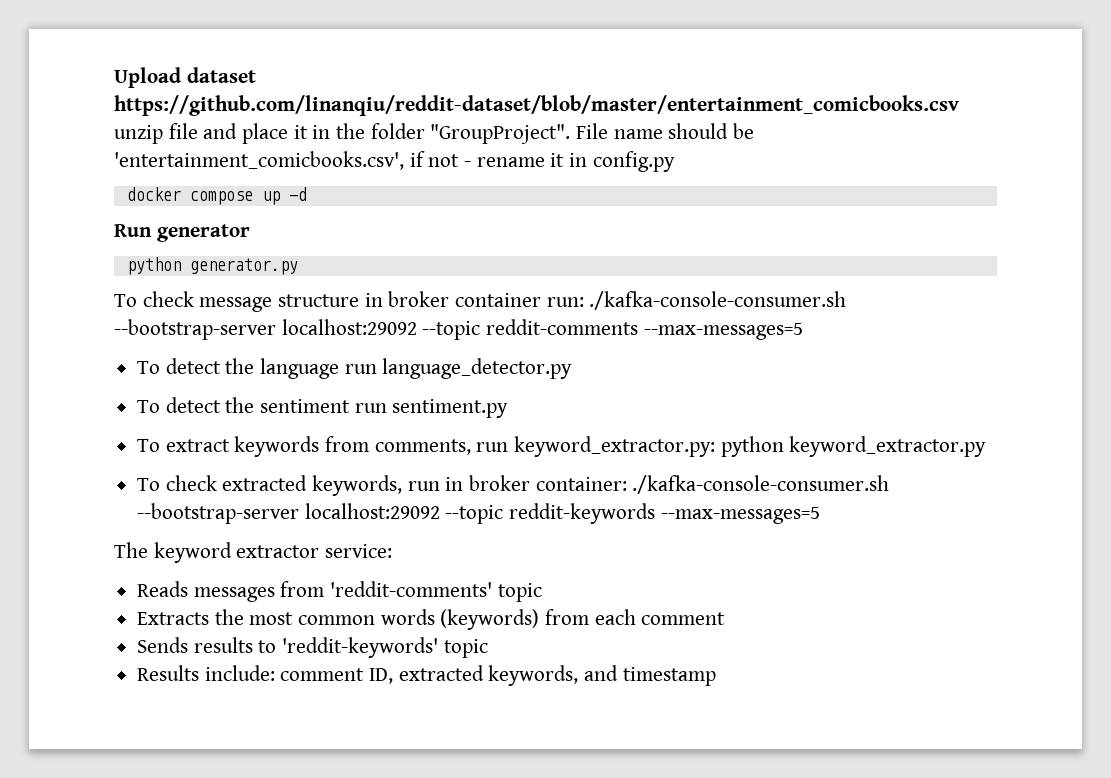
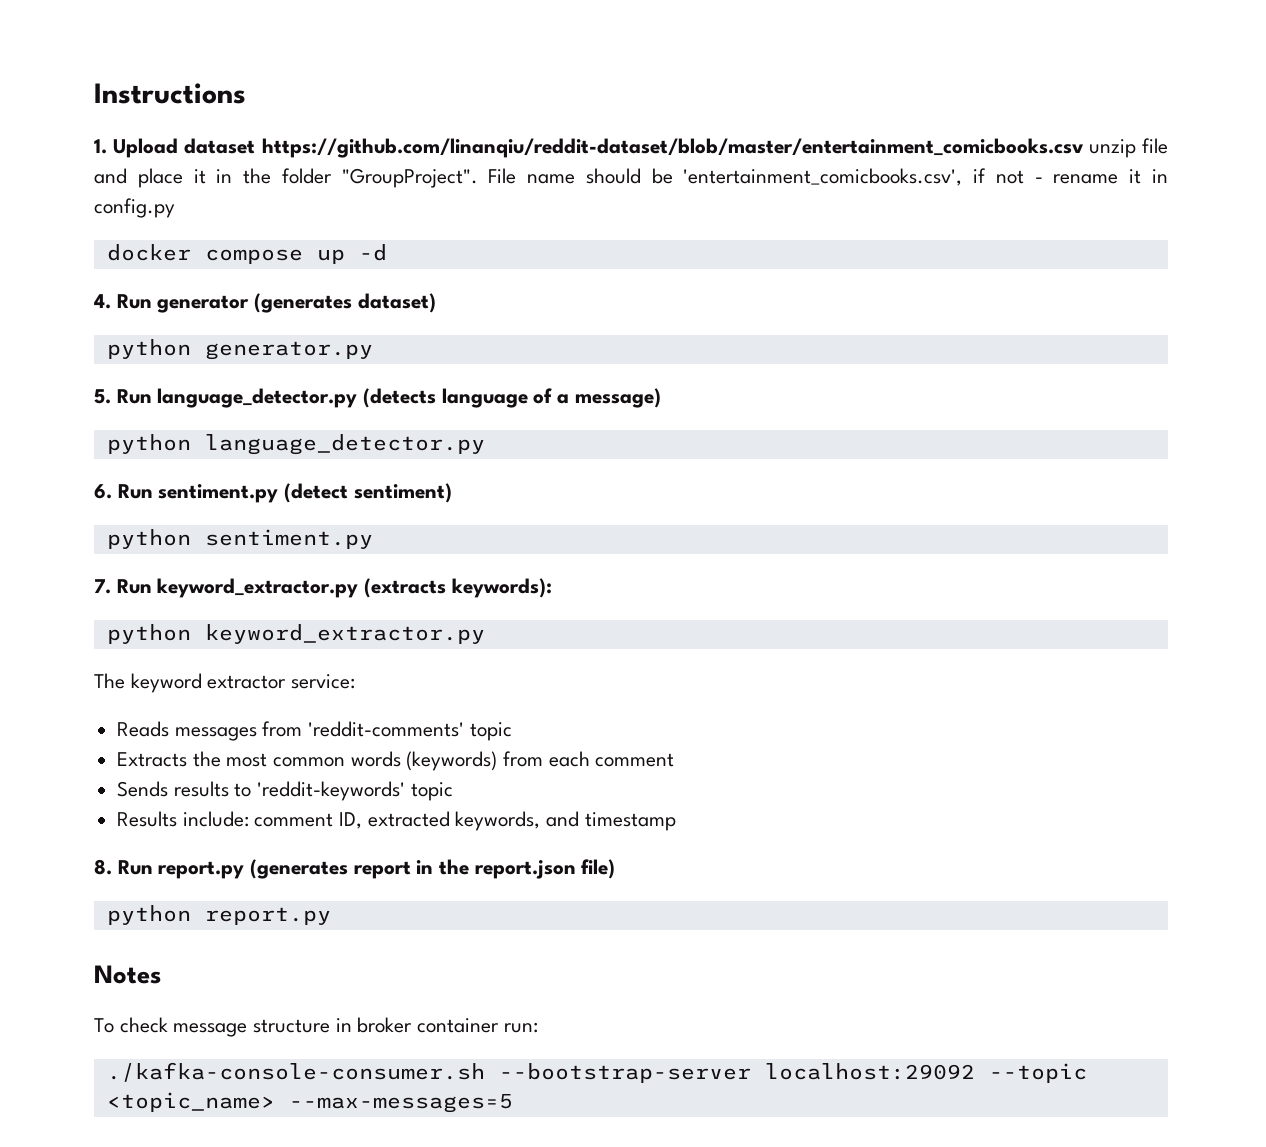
- Upload dataset https://github.com/linanqiu/reddit-dataset/blob/master/entertainment_comicbooks.csv unzip file and place it in the folder "GroupProject".
+ Instructions
+ 1. Upload dataset https://github.com/linanqiu/reddit-dataset/blob/master/entertainment_comicbooks.csv unzip file and place it in the folder "GroupProject".
- Run generator
+ 4. Run generator (generates dataset)
- To check message structure in broker container run: ./kafka-console-consumer.sh --bootstrap-server localhost:29092 --topic reddit-comments --max-messages=5
- To detect the language run language_detector.py
- To detect the sentiment run sentiment.py
- To extract keywords from comments, run keyword_extractor.py: python keyword_extractor.py
- To check extracted keywords, run in broker container: ./kafka-console-consumer.sh --bootstrap-server localhost:29092 --topic reddit-keywords --max-messages=5
+ 5. Run language_detector.py (detects language of a message)
+ python language_detector.py
+ 6. Run sentiment.py (detect sentiment)
+ python sentiment.py
+ 7. Run keyword_extractor.py (extracts keywords):
+ python keyword_extractor.py
+ 8. Run report.py (generates report in the report.json file)
+ python report.py
+ Notes
+ To check message structure in broker container run:
+ ./kafka-console-consumer.sh --bootstrap-server localhost:29092 --topic <topic_name> --max-messages=5

